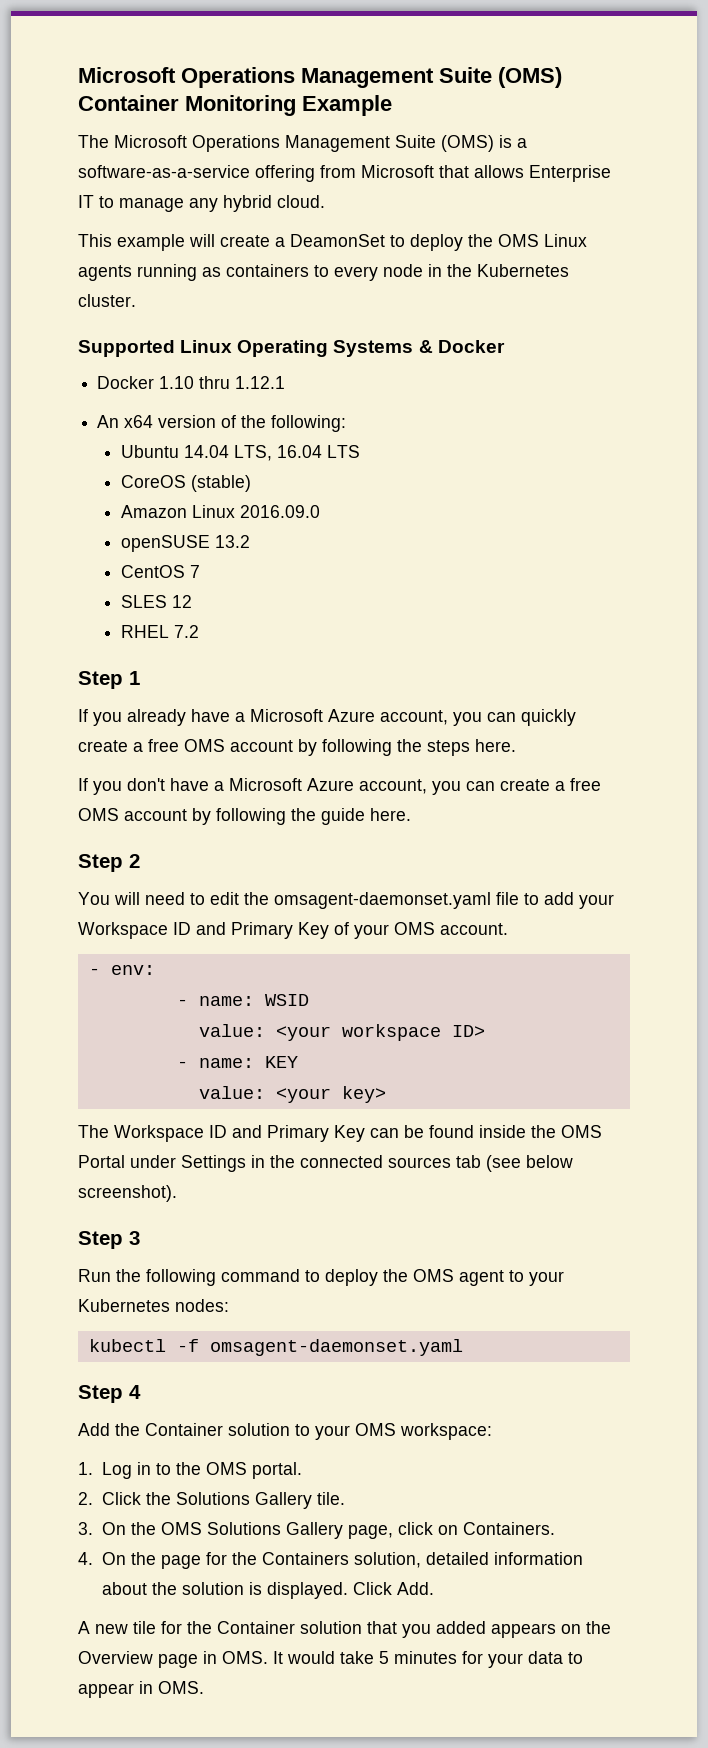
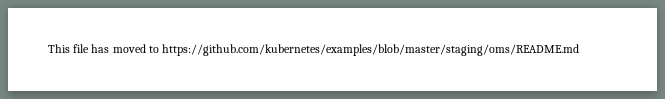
- Microsoft Operations Management Suite (OMS) Container Monitoring Example
- The Microsoft Operations Management Suite (OMS) is a software-as-a-service offering from Microsoft that allows Enterprise IT to manage any hybrid cloud.
- This example will create a DeamonSet to deploy the OMS Linux agents running as containers to every node in the Kubernetes cluster.
- Supported Linux Operating Systems & Docker
- Docker 1.10 thru 1.12.1
- An x64 version of the following:
- Ubuntu 14.04 LTS, 16.04 LTS
- CoreOS (stable)
- Amazon Linux 2016.09.0
- openSUSE 13.2
- CentOS 7
- SLES 12
- RHEL 7.2
- Step 1
- If you already have a Microsoft Azure account, you can quickly create a free OMS account by following the steps here.
- If you don't have a Microsoft Azure account, you can create a free OMS account by following the guide here.
- Step 2
- You will need to edit the omsagent-daemonset.yaml file to add your Workspace ID and Primary Key of your OMS account.
- - env:
- - name: WSID
- value: <your workspace ID>
- - name: KEY
- value: <your key>
- The Workspace ID and Primary Key can be found inside the OMS Portal under Settings in the connected sources tab (see below screenshot).
- Step 3
- Run the following command to deploy the OMS agent to your Kubernetes nodes:
- kubectl -f omsagent-daemonset.yaml
- Step 4
- Add the Container solution to your OMS workspace:
- 1. Log in to the OMS portal.
- 2. Click the Solutions Gallery tile.
- 3. On the OMS Solutions Gallery page, click on Containers.
- 4. On the page for the Containers solution, detailed information about the solution is displayed. Click Add.
- A new tile for the Container solution that you added appears on the Overview page in OMS. It would take 5 minutes for your data to appear in OMS.
+ This file has moved to https://github.com/kubernetes/examples/blob/master/staging/oms/README.md

